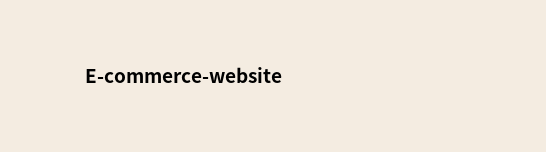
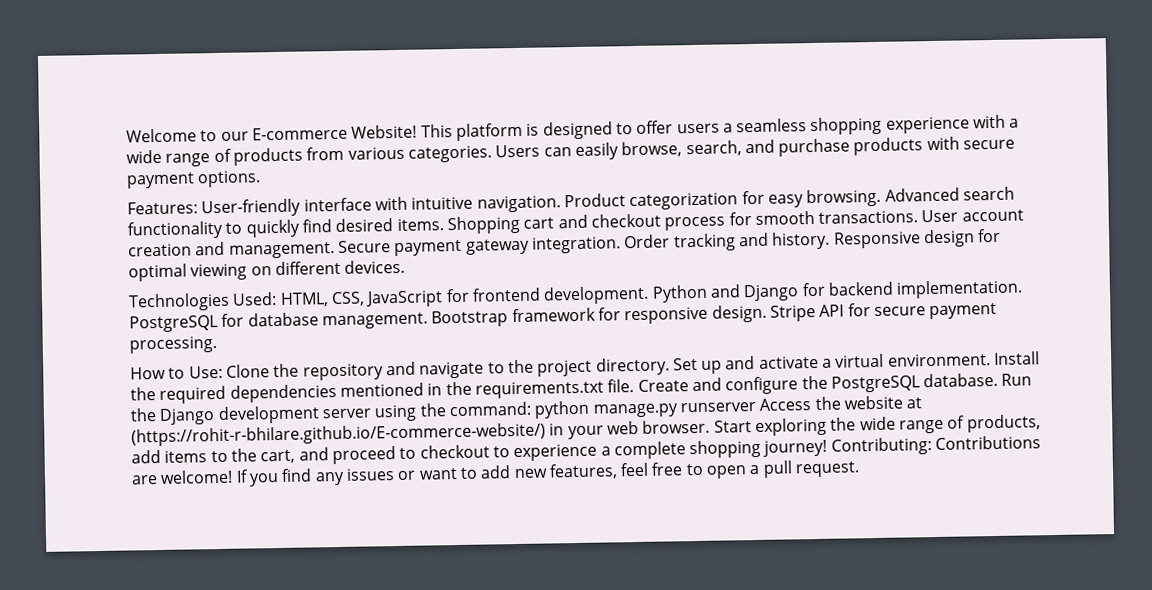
- E-commerce-website
+ Welcome to our E-commerce Website! This platform is designed to offer users a seamless shopping experience with a wide range of products from various categories. Users can easily browse, search, and purchase products with secure payment options.
+ Features: User-friendly interface with intuitive navigation. Product categorization for easy browsing. Advanced search functionality to quickly find desired items. Shopping cart and checkout process for smooth transactions. User account creation and management. Secure payment gateway integration. Order tracking and history. Responsive design for optimal viewing on different devices.
+ Technologies Used: HTML, CSS, JavaScript for frontend development. Python and Django for backend implementation. PostgreSQL for database management. Bootstrap framework for responsive design. Stripe API for secure payment processing.
+ How to Use: Clone the repository and navigate to the project directory. Set up and activate a virtual environment. Install the required dependencies mentioned in the requirements.txt file. Create and configure the PostgreSQL database. Run the Django development server using the command: python manage.py runserver Access the website at (https://rohit-r-bhilare.github.io/E-commerce-website/) in your web browser. Start exploring the wide range of products, add items to the cart, and proceed to checkout to experience a complete shopping journey! Contributing: Contributions are welcome! If you find any issues or want to add new features, feel free to open a pull request.

